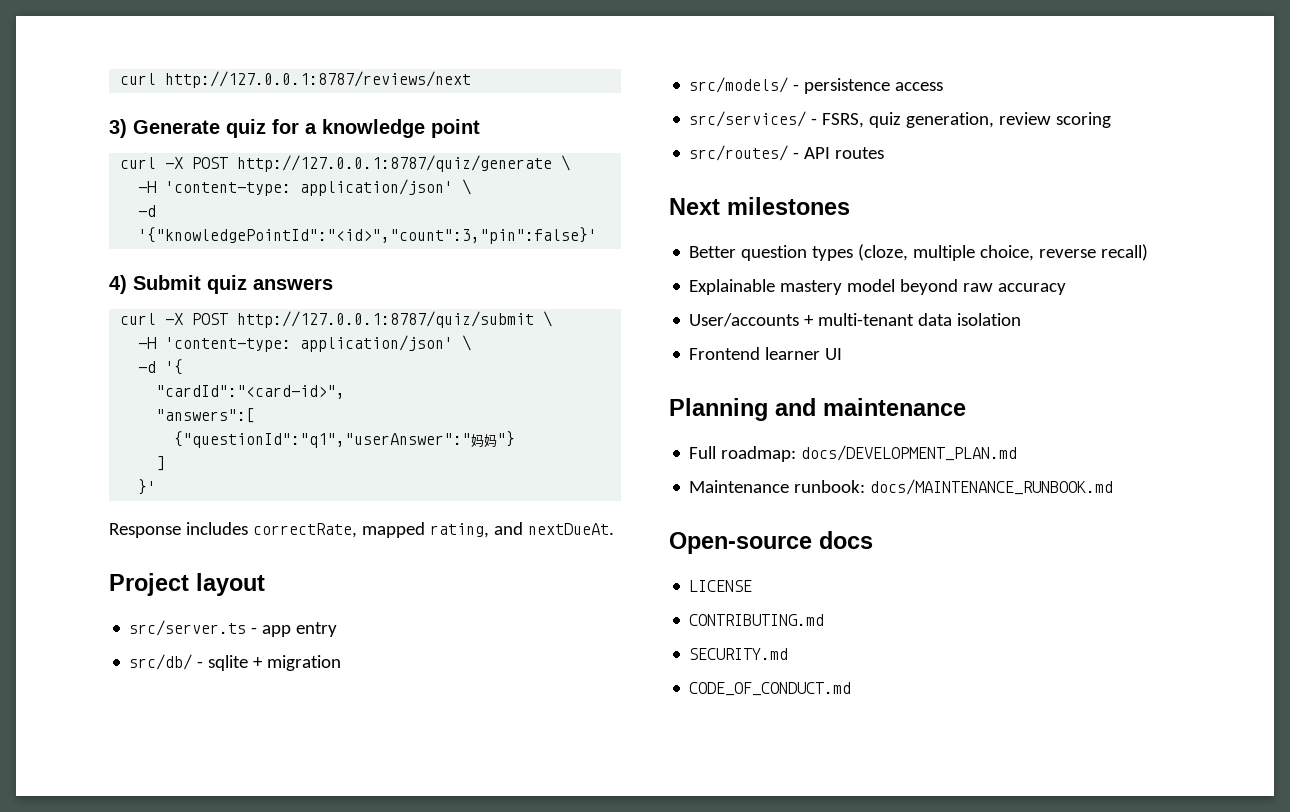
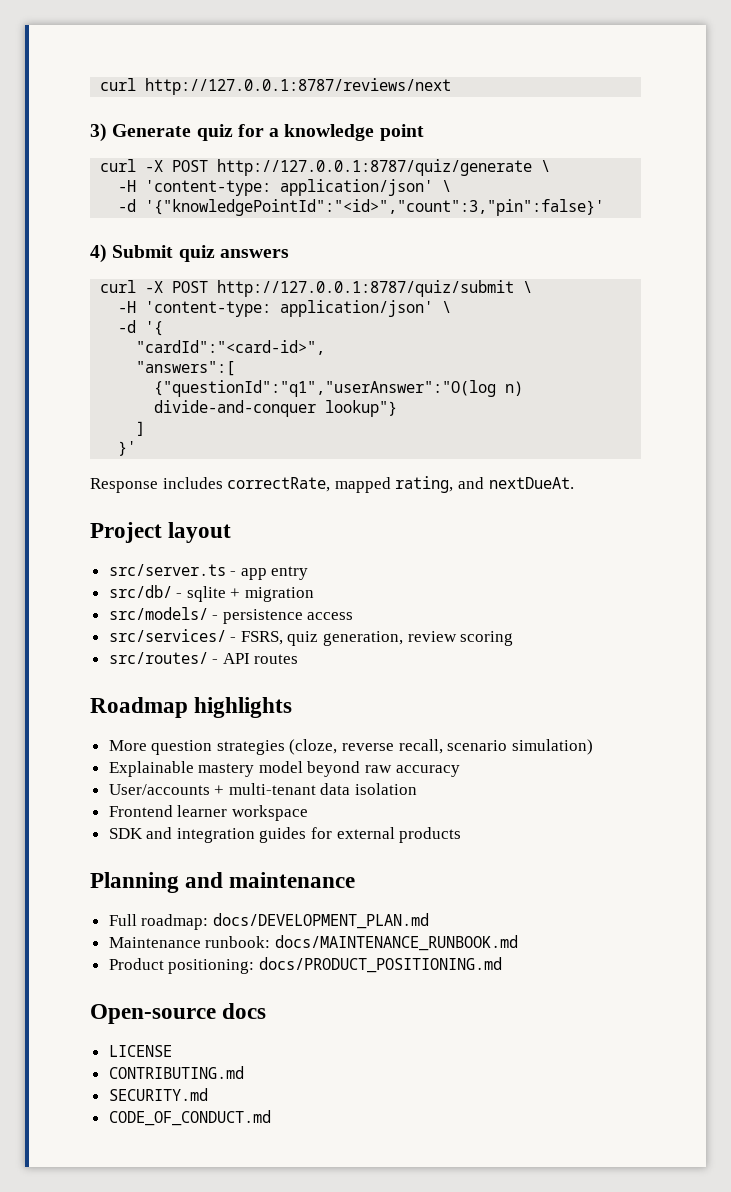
- {"questionId":"q1","userAnswer":"妈妈"}
+ {"questionId":"q1","userAnswer":"O(log n) divide-and-conquer lookup"}
- Next milestones
- Better question types (cloze, multiple choice, reverse recall)
+ Roadmap highlights
+ More question strategies (cloze, reverse recall, scenario simulation)
- Frontend learner UI
+ Frontend learner workspace
+ SDK and integration guides for external products
+ Product positioning: docs/PRODUCT_POSITIONING.md

